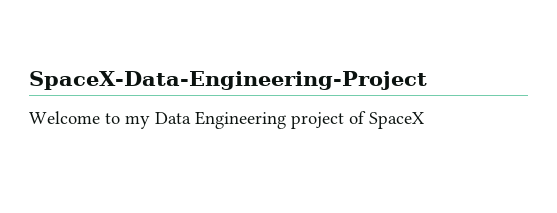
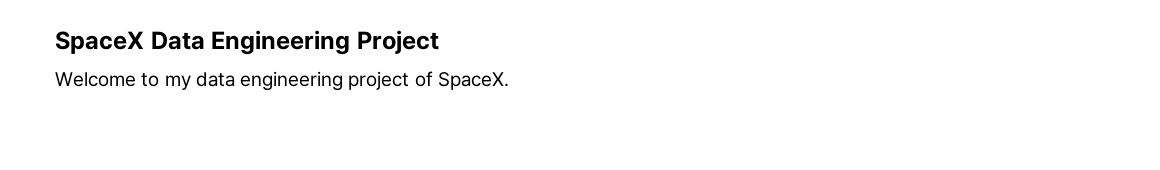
- SpaceX-Data-Engineering-Project
+ SpaceX Data Engineering Project
- Welcome to my Data Engineering project of SpaceX
+ Welcome to my data engineering project of SpaceX.

